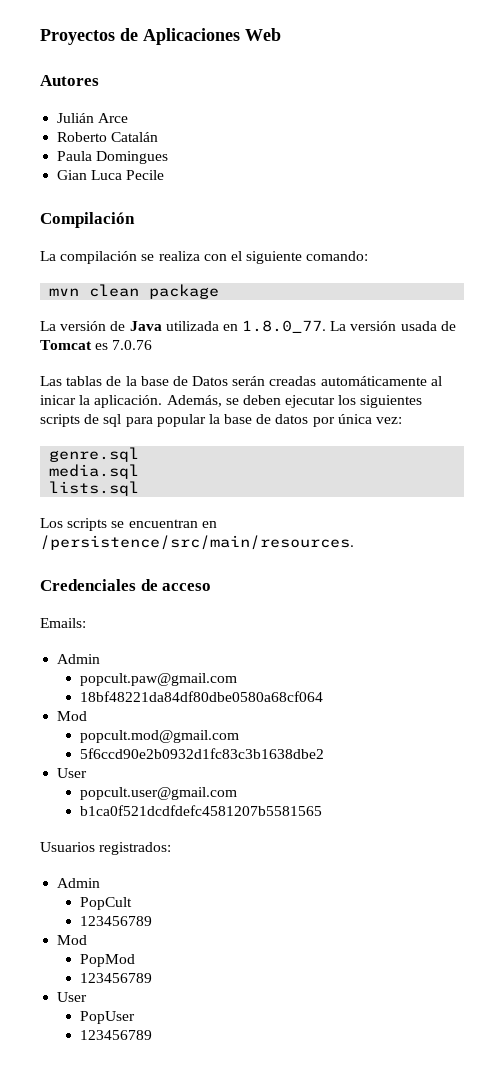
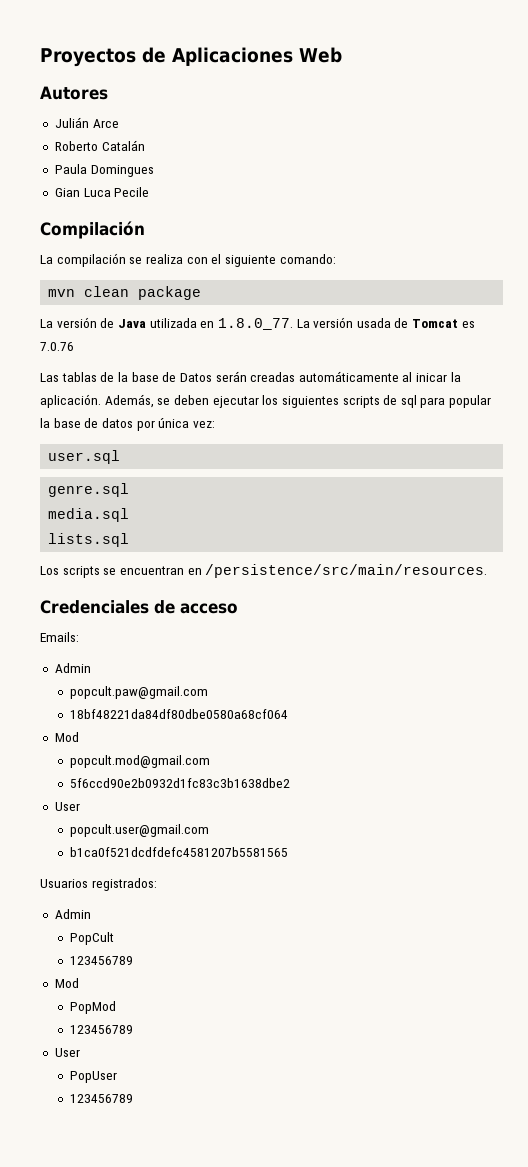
+ user.sql

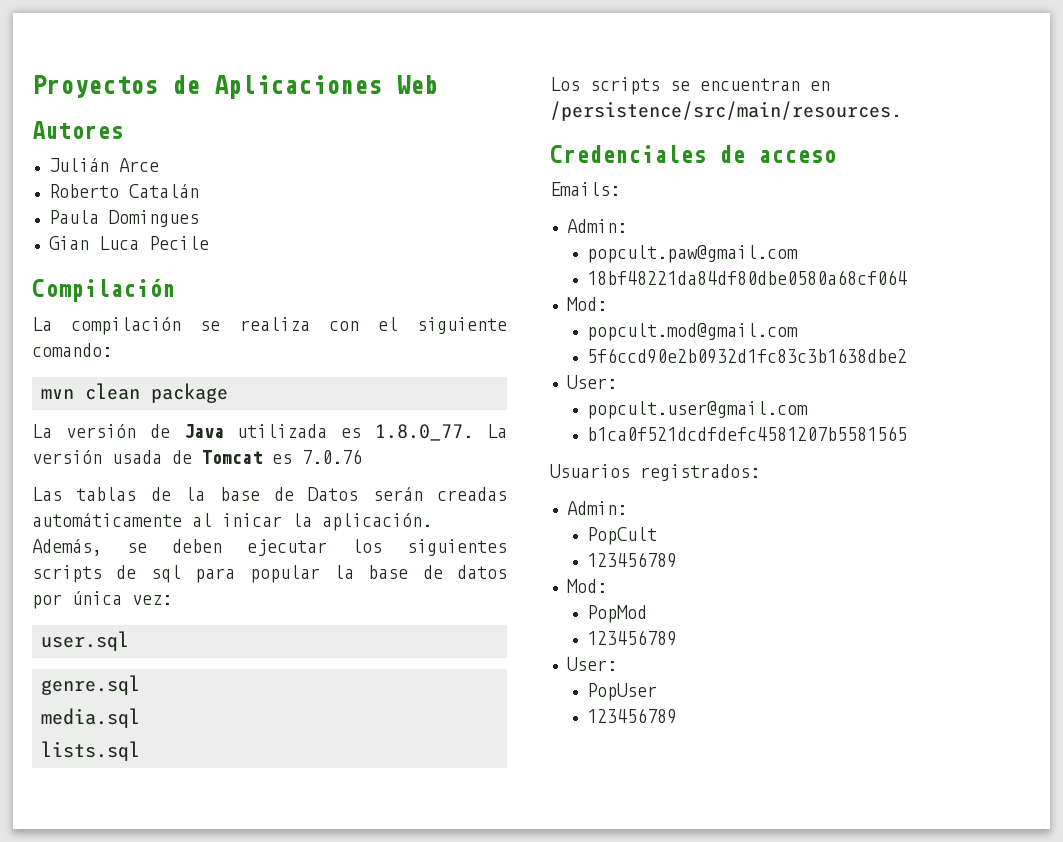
- La versión de Java utilizada en 1.8.0_77. La versión usada de Tomcat es 7.0.76
+ La versión de Java utilizada es 1.8.0_77. La versión usada de Tomcat es 7.0.76
  Emails:
- Admin
+ Admin:
  18bf48221da84df80dbe0580a68cf064
- Mod
+ Mod:
  5f6ccd90e2b0932d1fc83c3b1638dbe2
- User
+ User:
  Usuarios registrados:
- Admin
+ Admin:
  PopCult
  123456789
- Mod
+ Mod:
  PopMod
  123456789
- User
+ User:

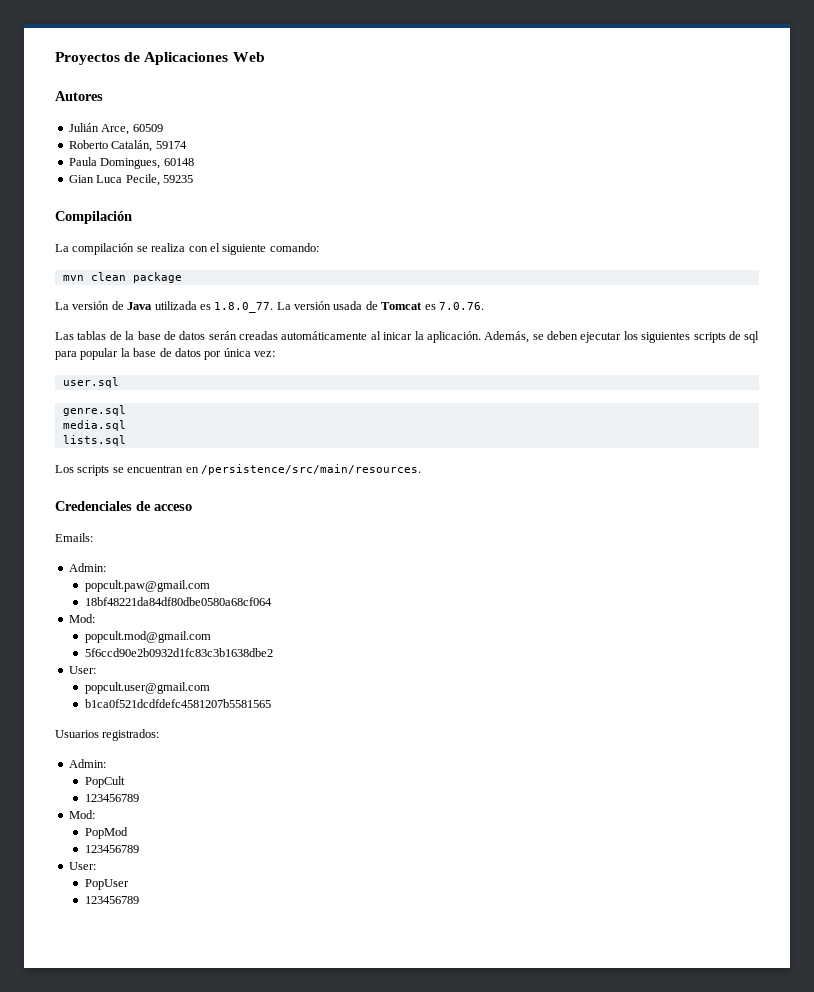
- Julián Arce
+ Julián Arce, 60509
- Roberto Catalán
+ Roberto Catalán, 59174
- Paula Domingues
+ Paula Domingues, 60148
- Gian Luca Pecile
+ Gian Luca Pecile, 59235
- La versión de Java utilizada es 1.8.0_77. La versión usada de Tomcat es 7.0.76
+ La versión de Java utilizada es 1.8.0_77. La versión usada de Tomcat es 7.0.76.
- Las tablas de la base de Datos serán creadas automáticamente al inicar la aplicación.
+ Las tablas de la base de datos serán creadas automáticamente al inicar la aplicación.

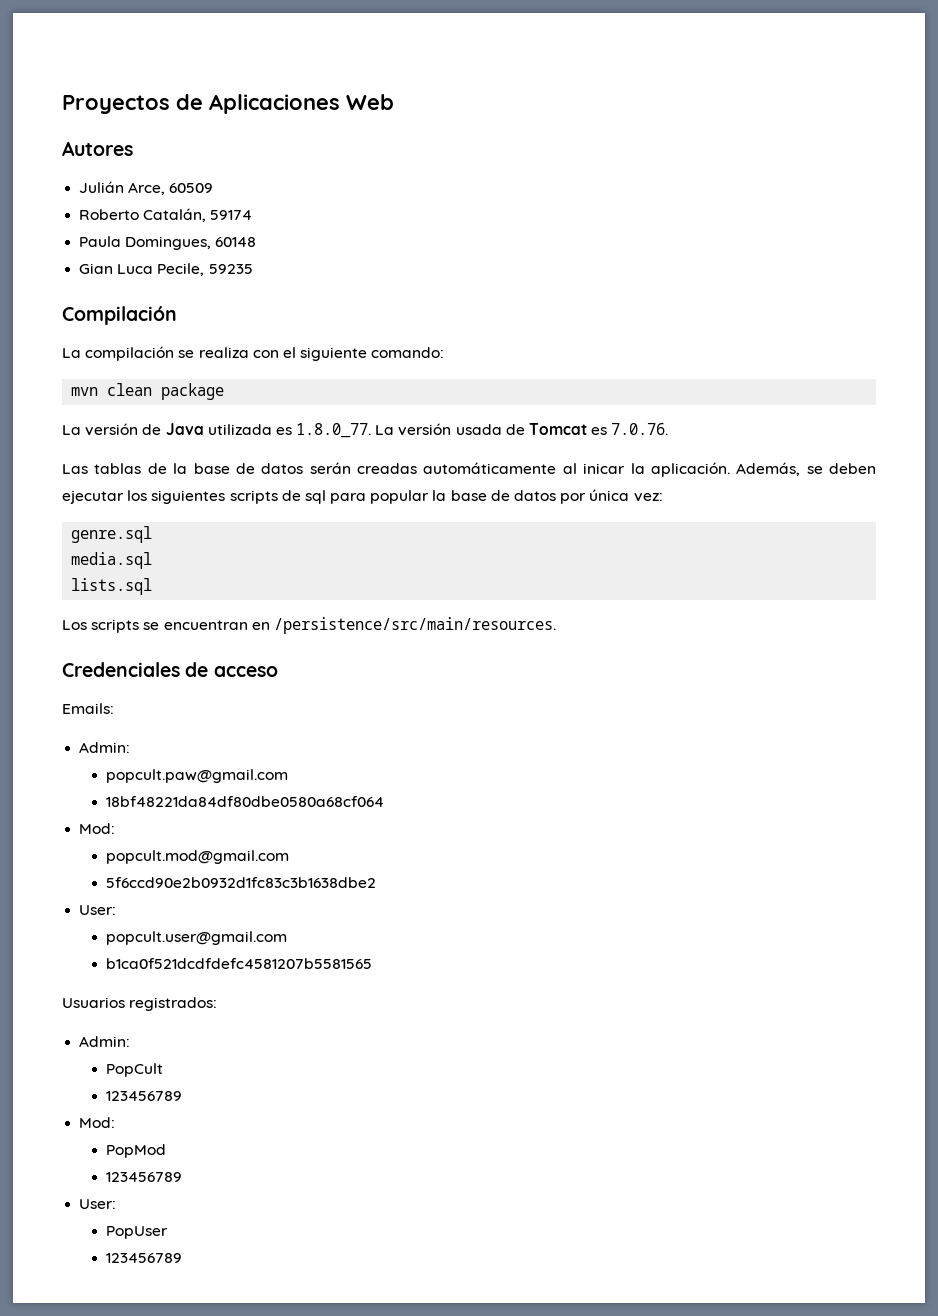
- user.sql

